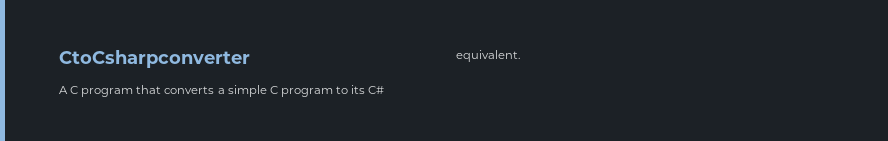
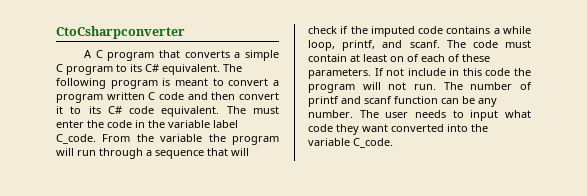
+ The following program is meant to convert a program written C code and then convert it to its C# code equivalent. The must enter the code in the variable label C_code. From the variable the program will run through a sequence that will check if the imputed code contains a while loop, printf, and scanf. The code must contain at least on of each of these parameters. If not include in this code the program will not run. The number of printf and scanf function can be any number. The user needs to input what code they want converted into the variable C_code.

